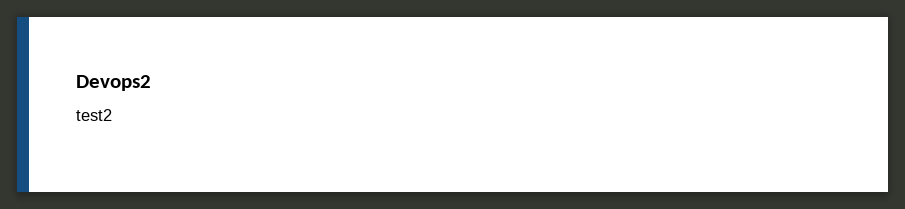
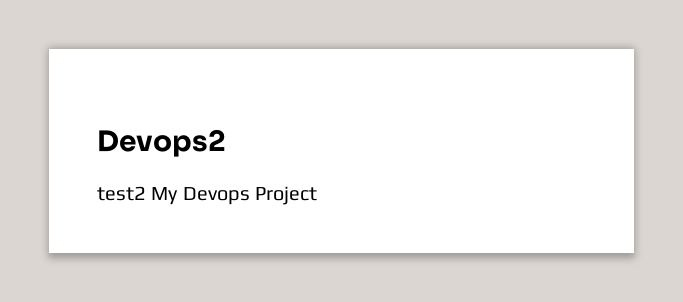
- test2
+ test2 My Devops Project

